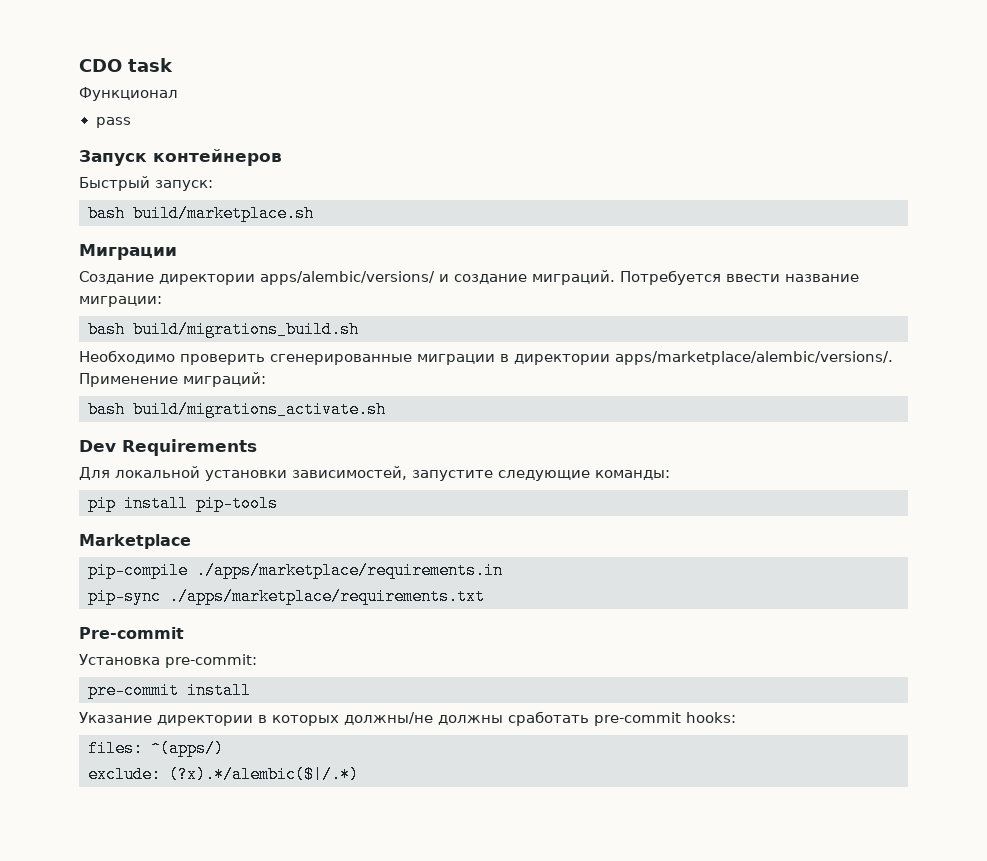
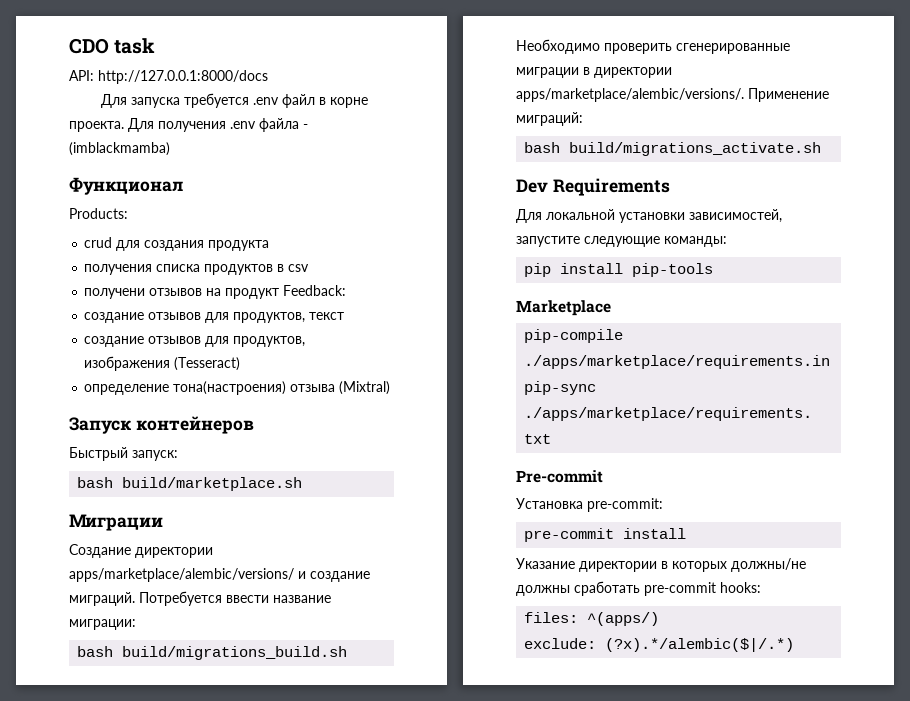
+ API: http://127.0.0.1:8000/docs
+ Для запуска требуется .env файл в корне проекта. Для получения .env файла - (imblackmamba)
  Функционал
- pass
+ Products:
+ crud для создания продукта
+ получения списка продуктов в csv
+ получени отзывов на продукт Feedback:
+ создание отзывов для продуктов, текст
+ создание отзывов для продуктов, изображения (Tesseract)
+ определение тона(настроения) отзыва (Mixtral)
- Создание директории apps/alembic/versions/ и создание миграций.
+ Создание директории apps/marketplace/alembic/versions/ и создание миграций.

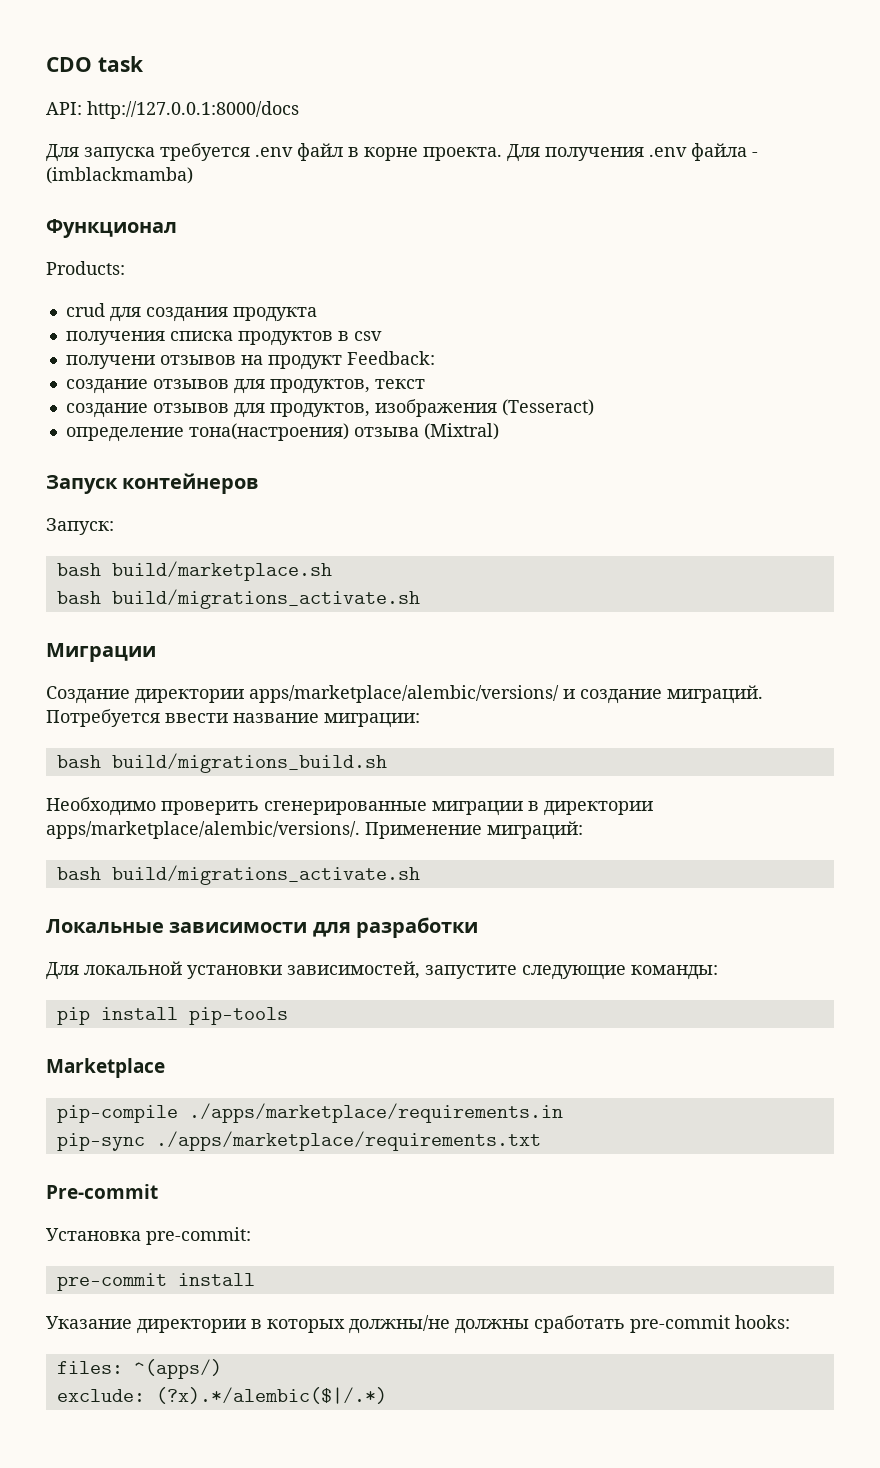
- Быстрый запуск:
+ Запуск:
  bash build/marketplace.sh
+ bash build/migrations_activate.sh
- Dev Requirements
+ Локальные зависимости для разработки

